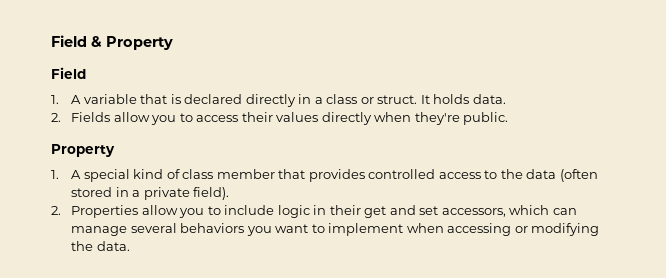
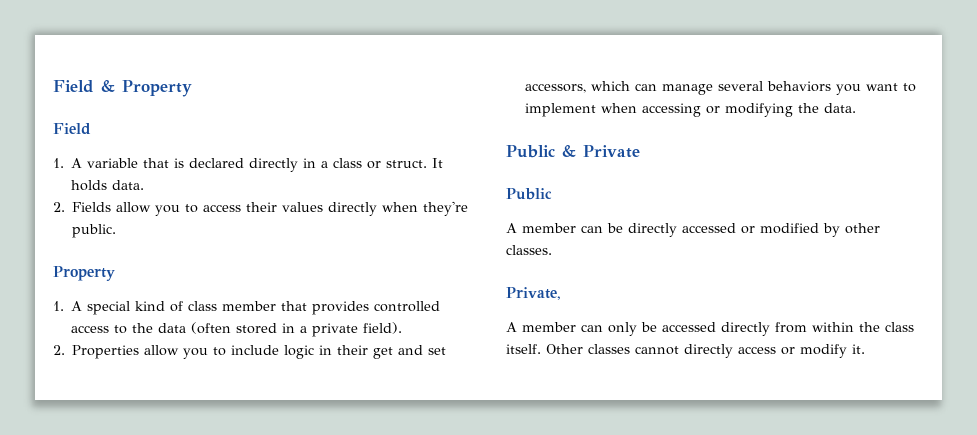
+ Public & Private
+ Public
+ A member can be directly accessed or modified by other classes.
+ Private,
+ A member can only be accessed directly from within the class itself. Other classes cannot directly access or modify it.

